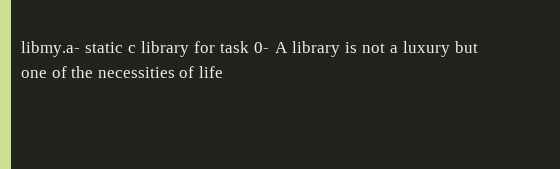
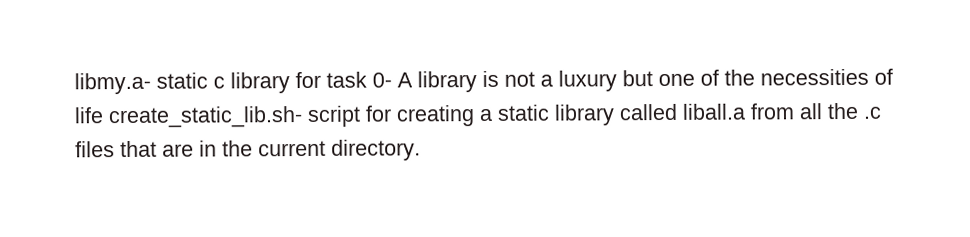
- libmy.a- static c library for task 0- A library is not a luxury but one of the necessities of life
+ libmy.a- static c library for task 0- A library is not a luxury but one of the necessities of life create_static_lib.sh- script for creating a static library called liball.a from all the .c files that are in the current directory.

